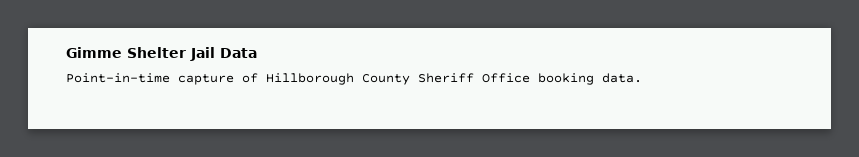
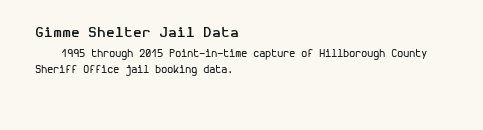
- Point-in-time capture of Hillborough County Sheriff Office booking data.
+ 1995 through 2015 Point-in-time capture of Hillborough County Sheriff Office jail booking data.

